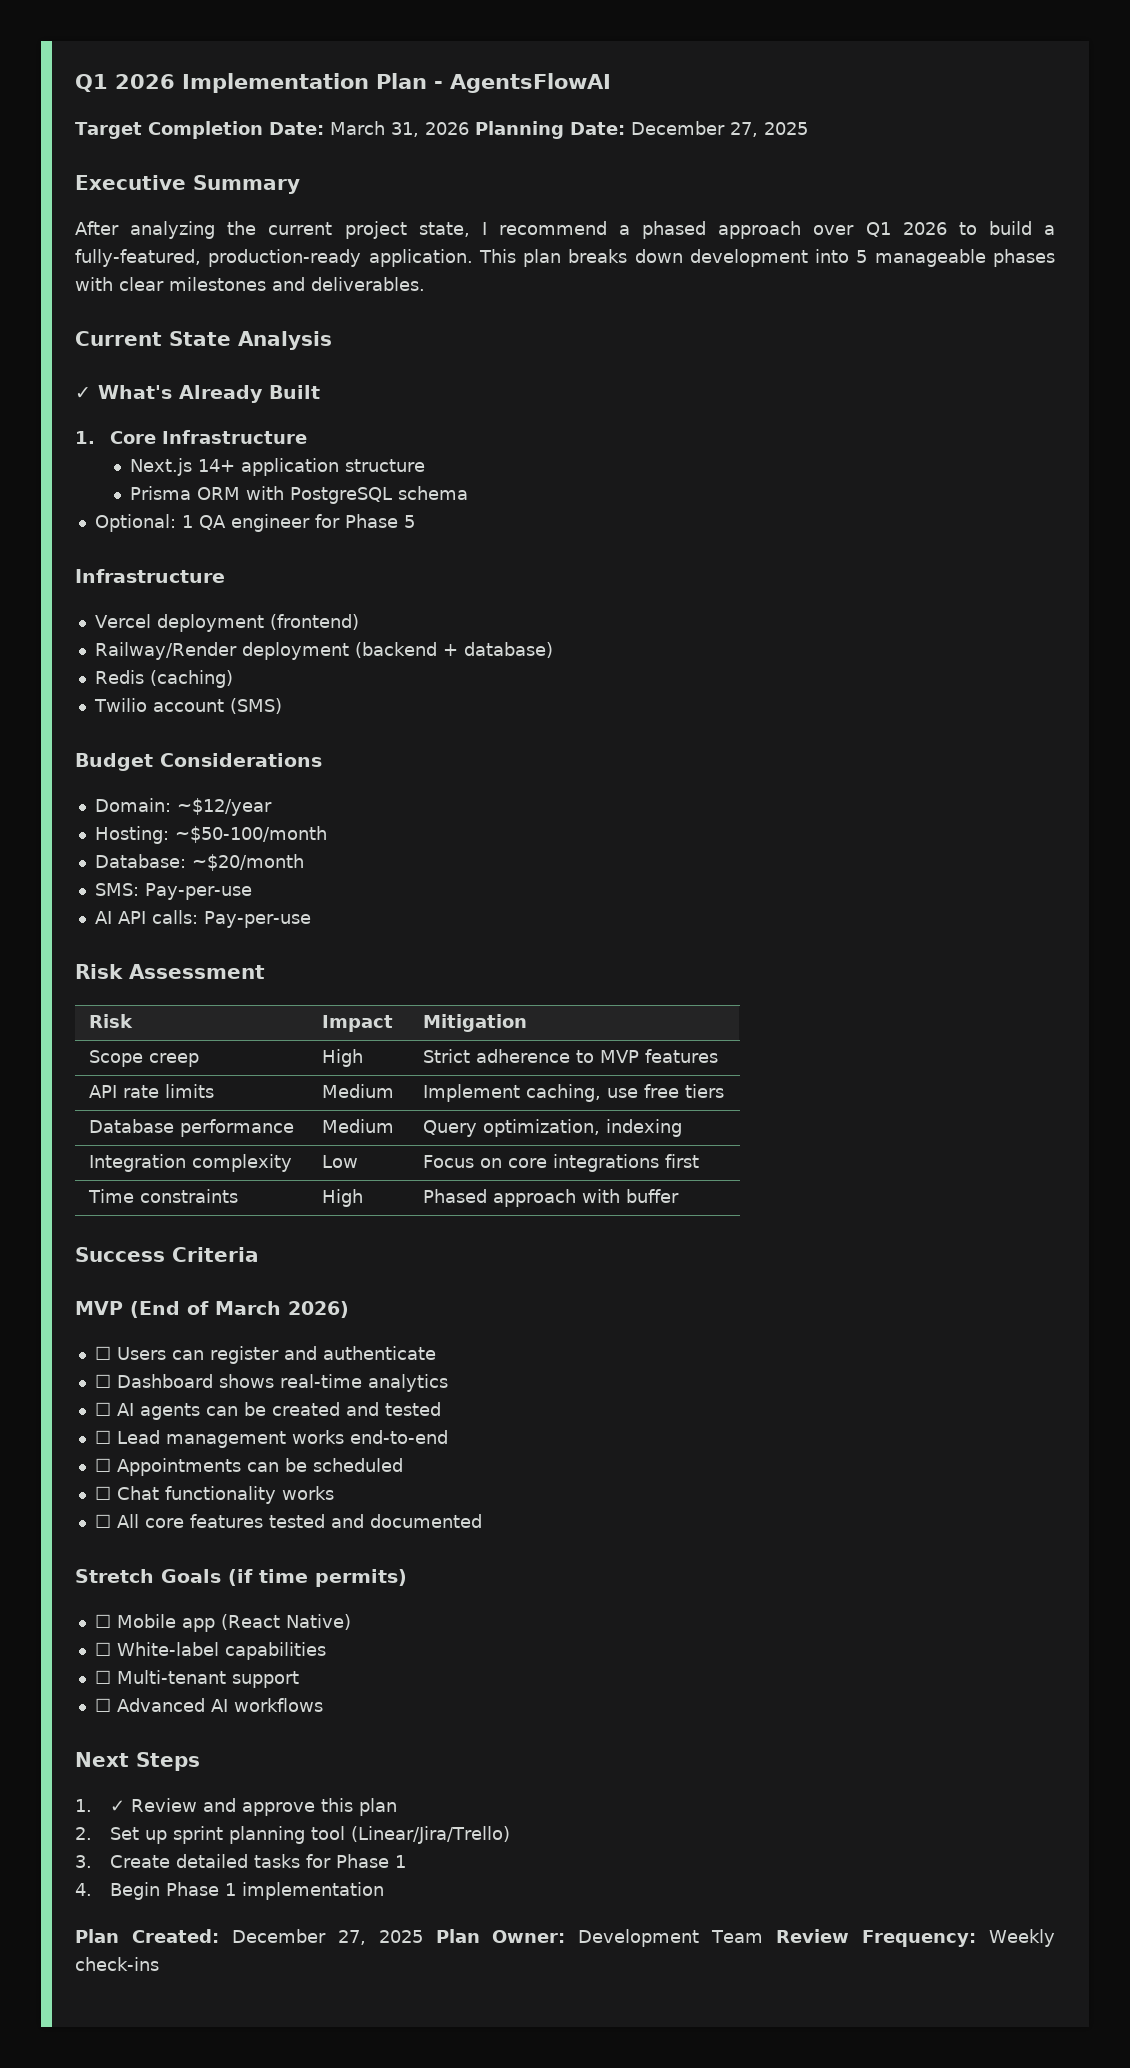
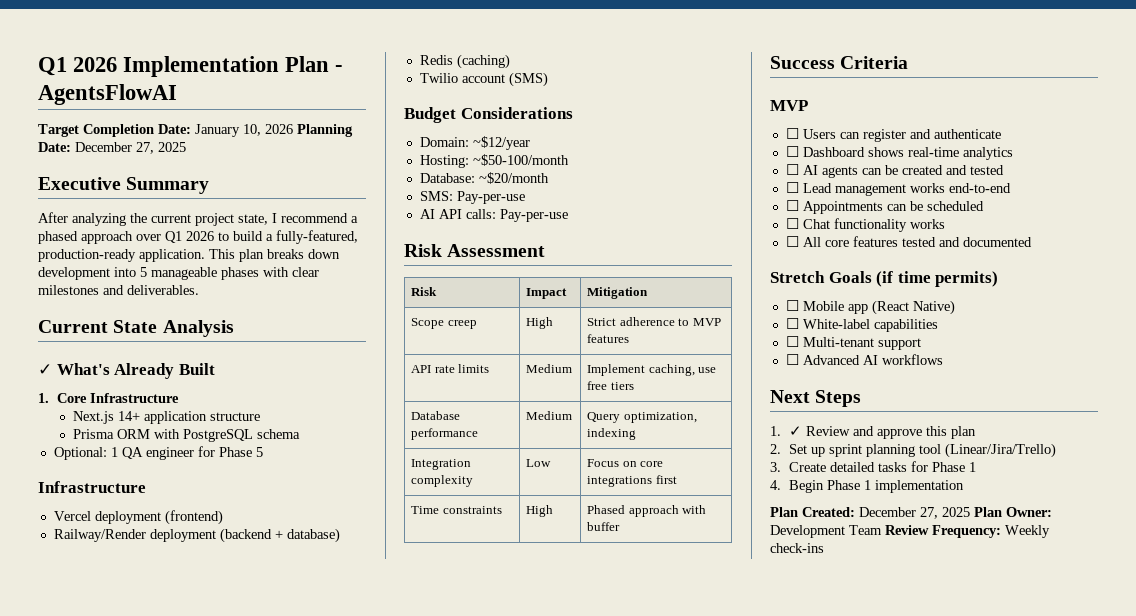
- Target Completion Date: March 31, 2026 Planning Date: December 27, 2025
+ Target Completion Date: January 10, 2026 Planning Date: December 27, 2025
  Success Criteria
- MVP (End of March 2026)
+ MVP

